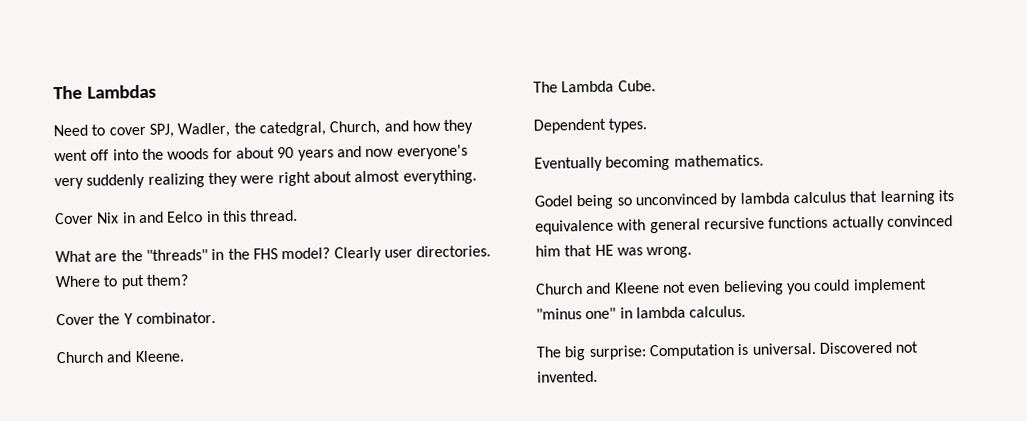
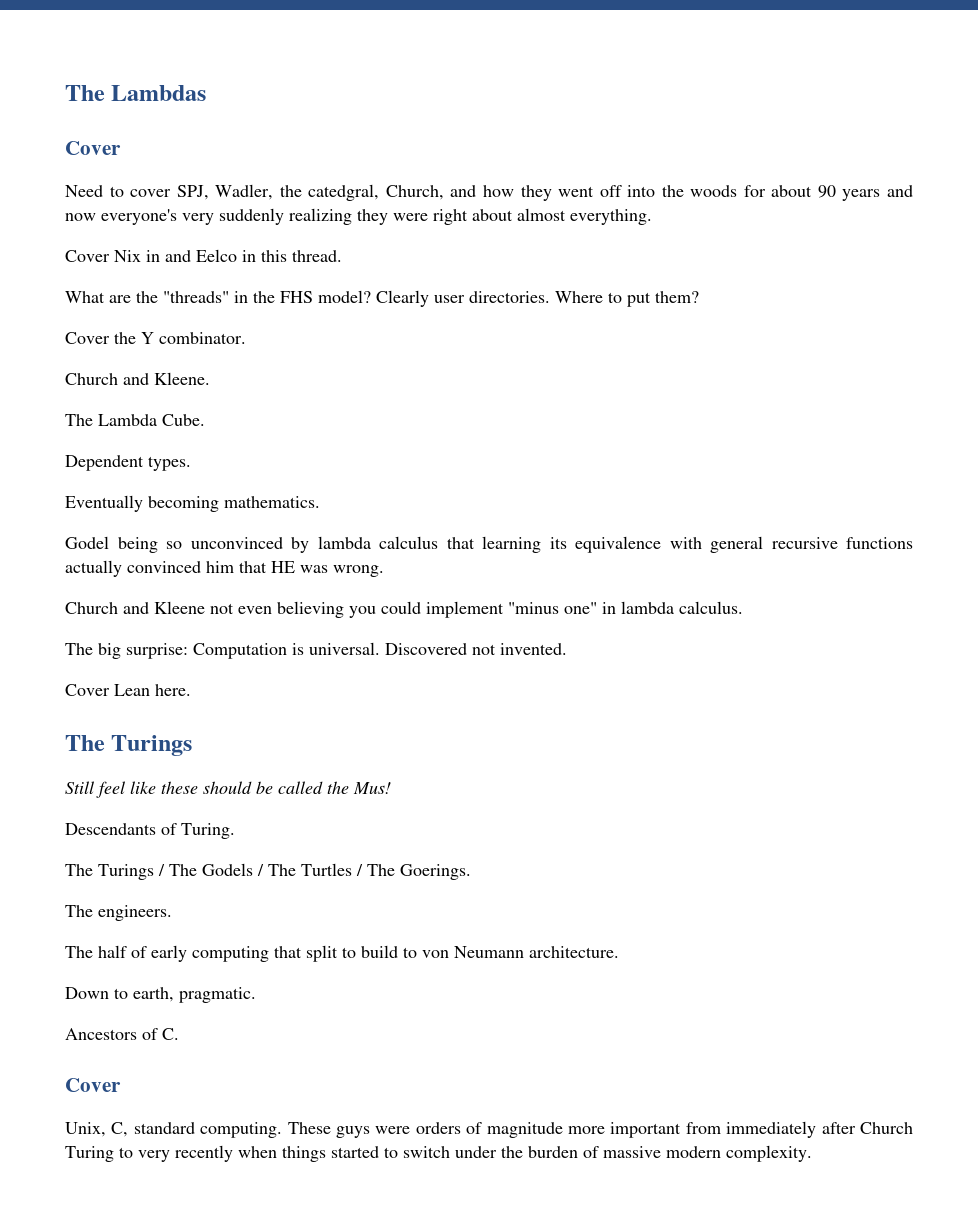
  The Lambdas
+ Cover
+ Cover Lean here.
+ The Turings
+ Still feel like these should be called the Mus!
+ Descendants of Turing.
+ The Turings / The Godels / The Turtles / The Goerings.
+ The engineers.
+ The half of early computing that split to build to von Neumann architecture.
+ Down to earth, pragmatic.
+ Ancestors of C.
+ Cover
+ Unix, C, standard computing. These guys were orders of magnitude more important from immediately after Church Turing to very recently when things started to switch under the burden of massive modern complexity.

